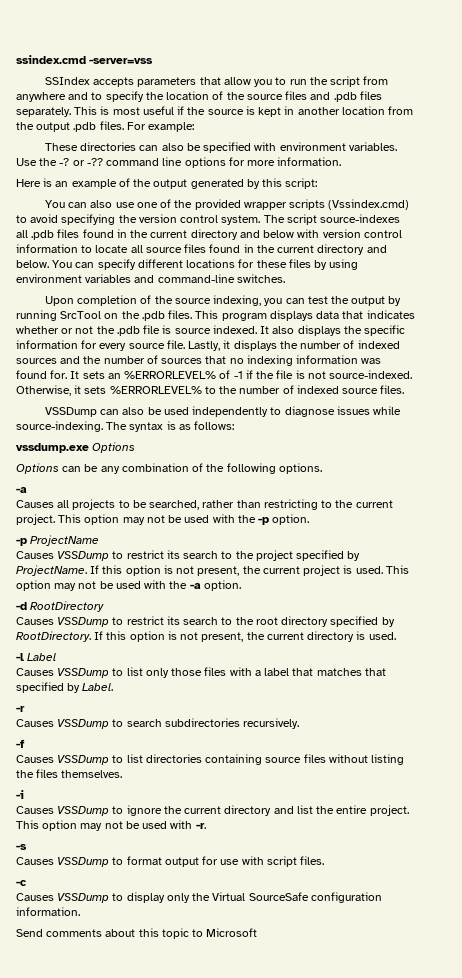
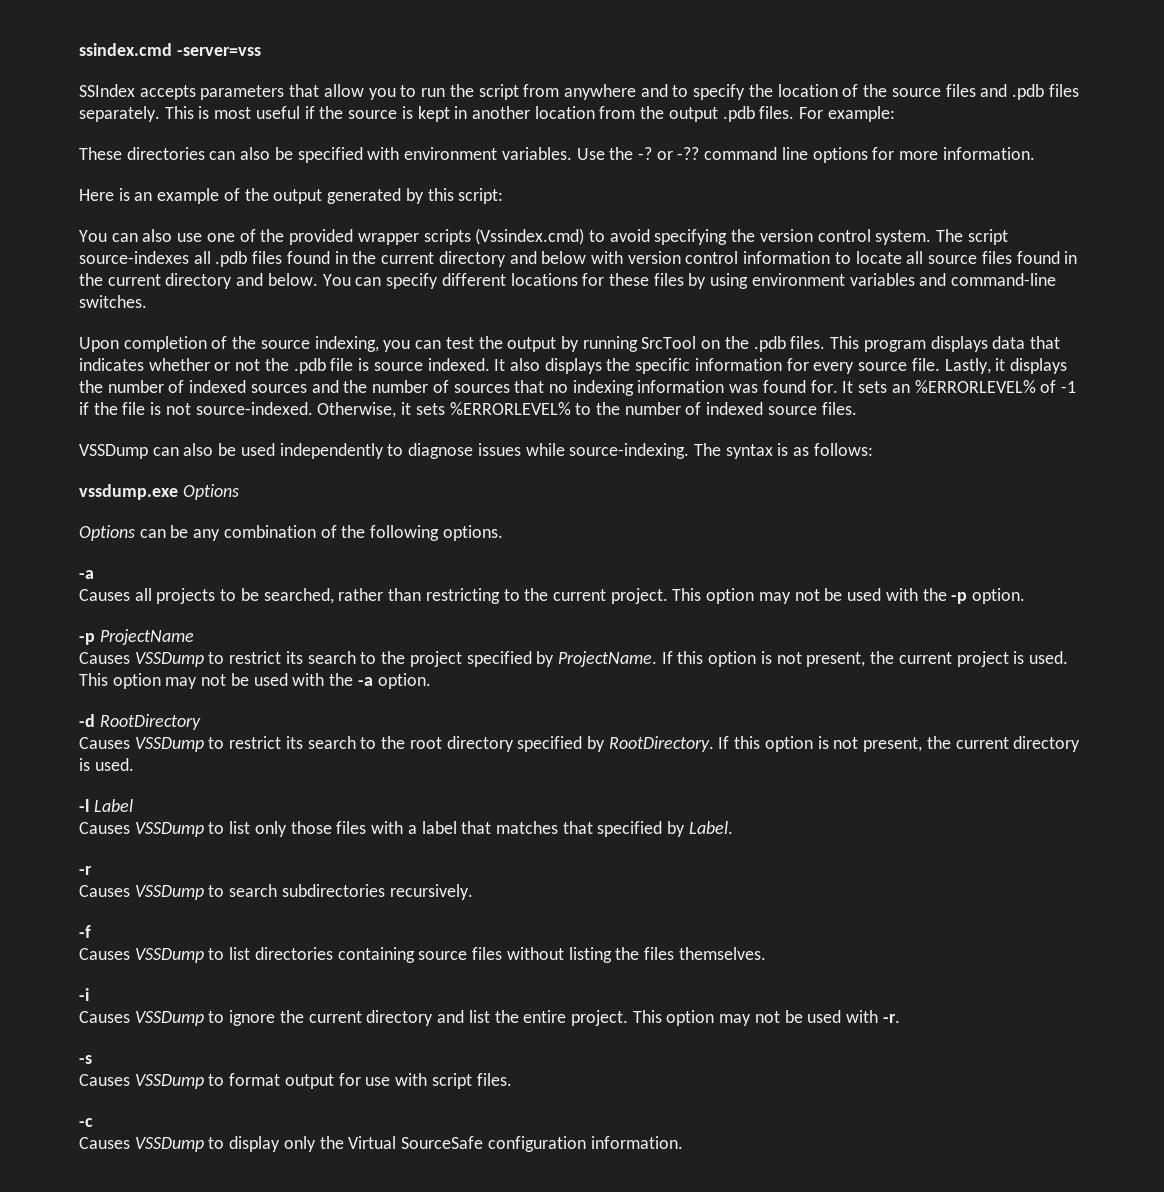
- Send comments about this topic to Microsoft

